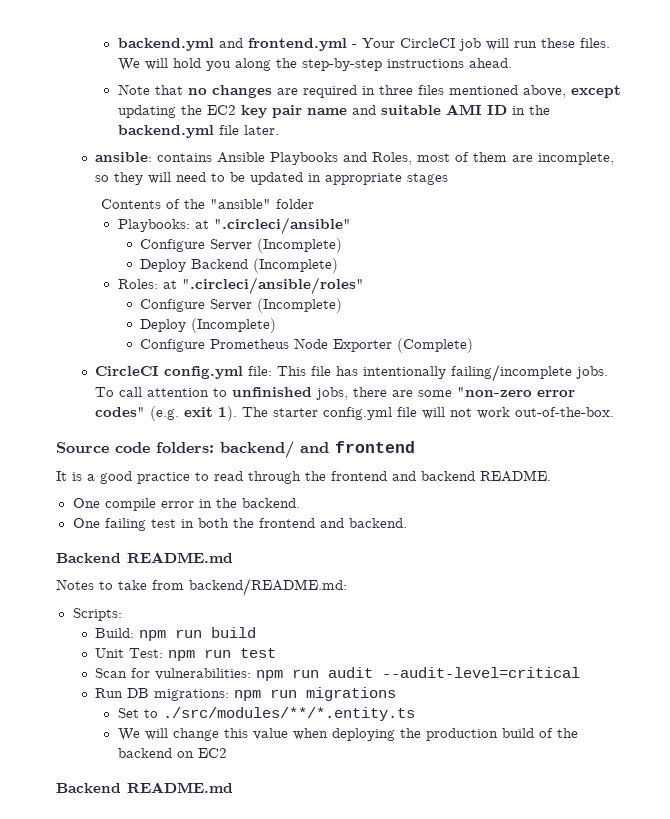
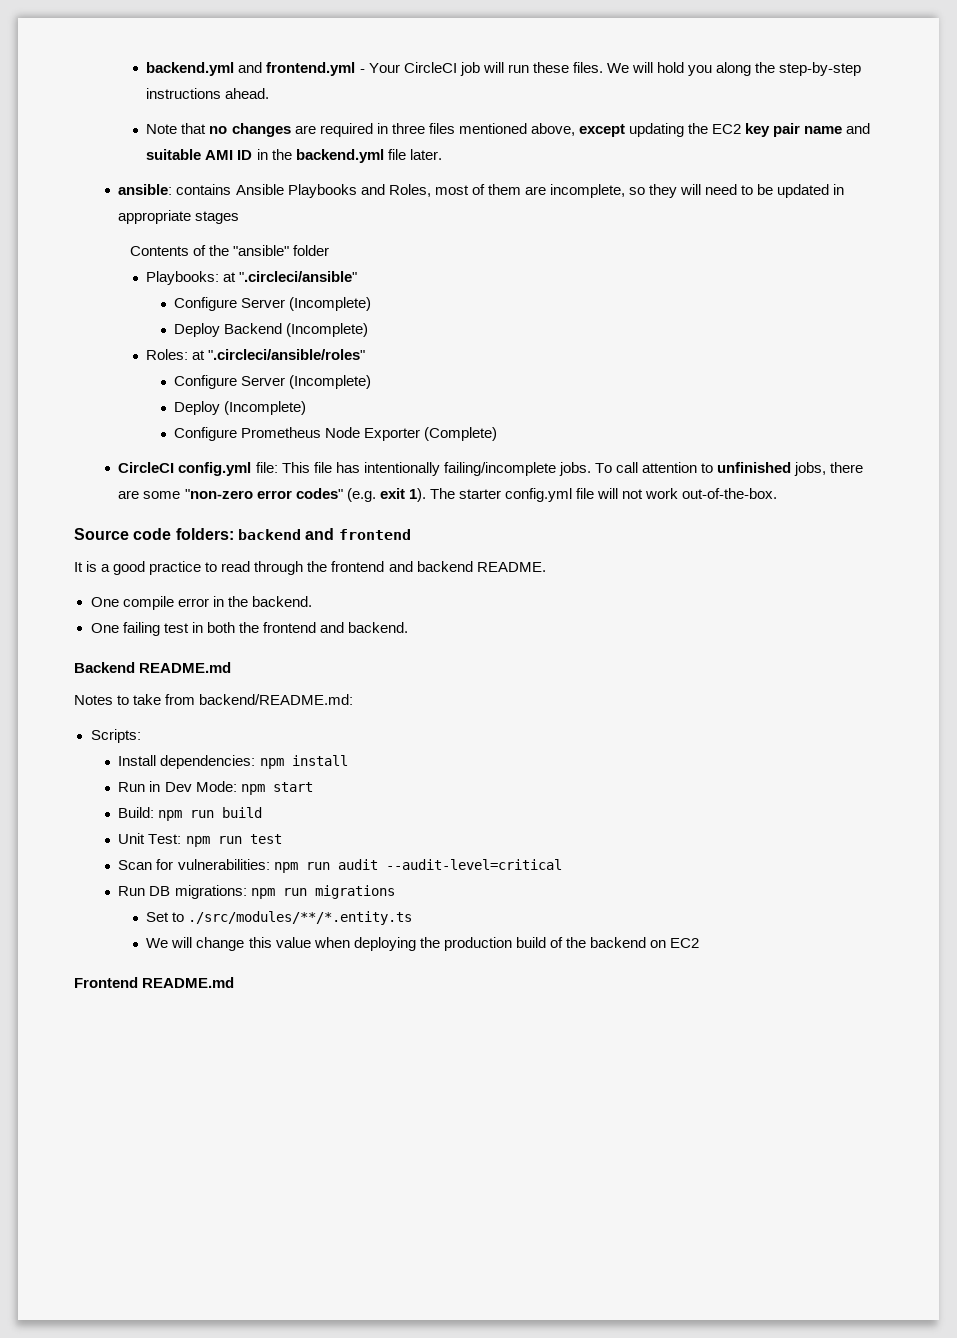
- Source code folders: backend/ and frontend
+ Source code folders: backend and frontend
+ Install dependencies: npm install
+ Run in Dev Mode: npm start
  We will change this value when deploying the production build of the backend on EC2
- Backend README.md
+ Frontend README.md

